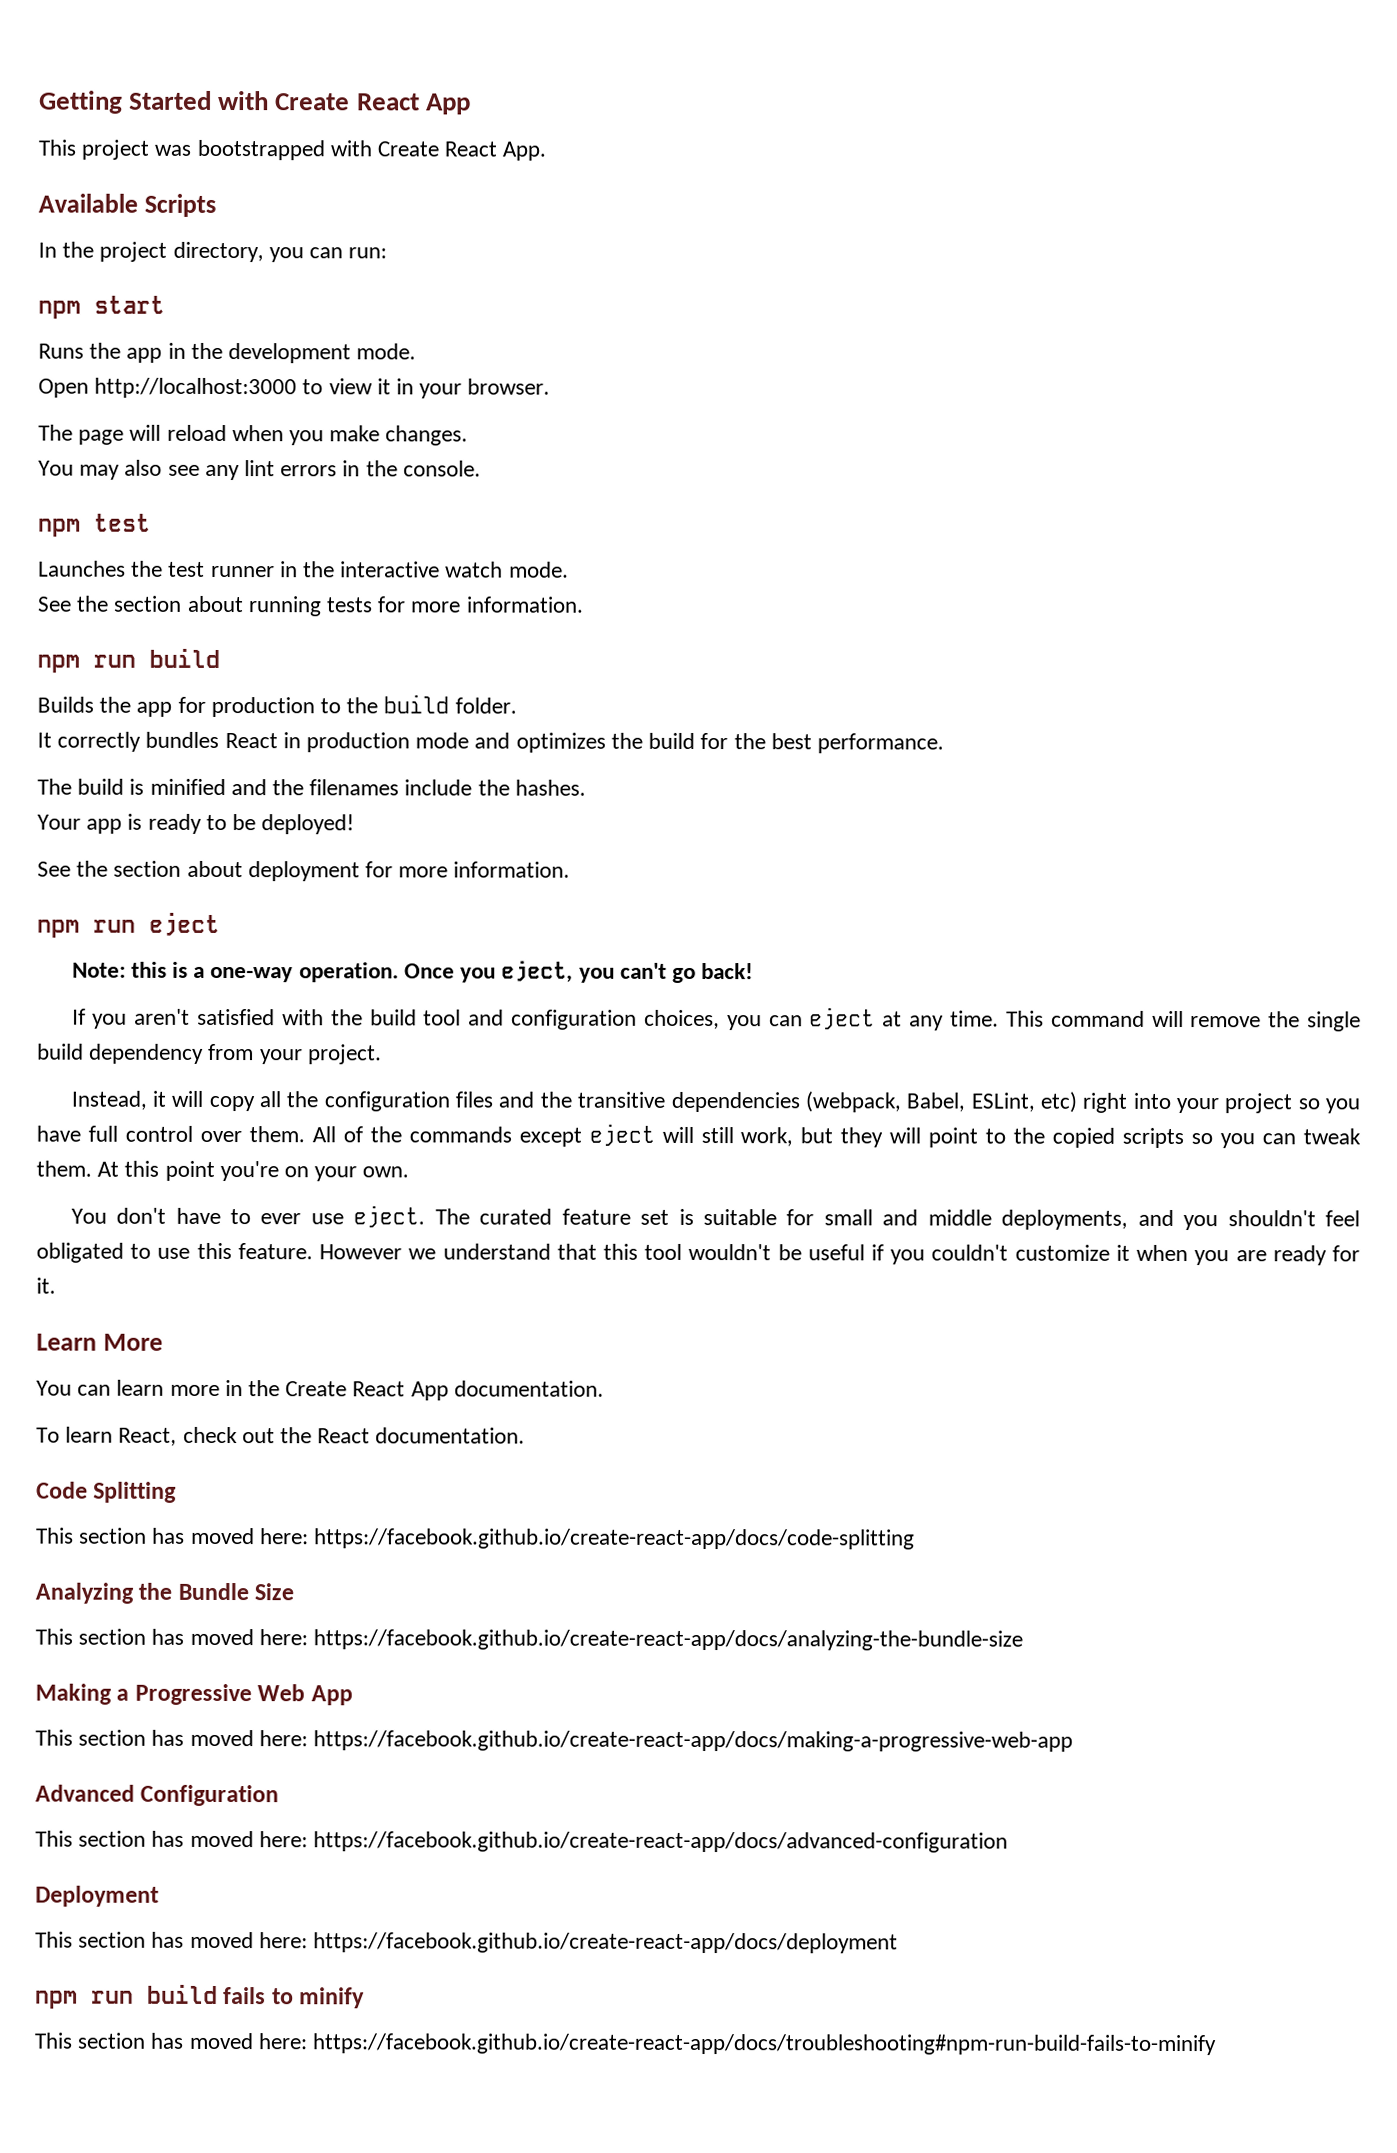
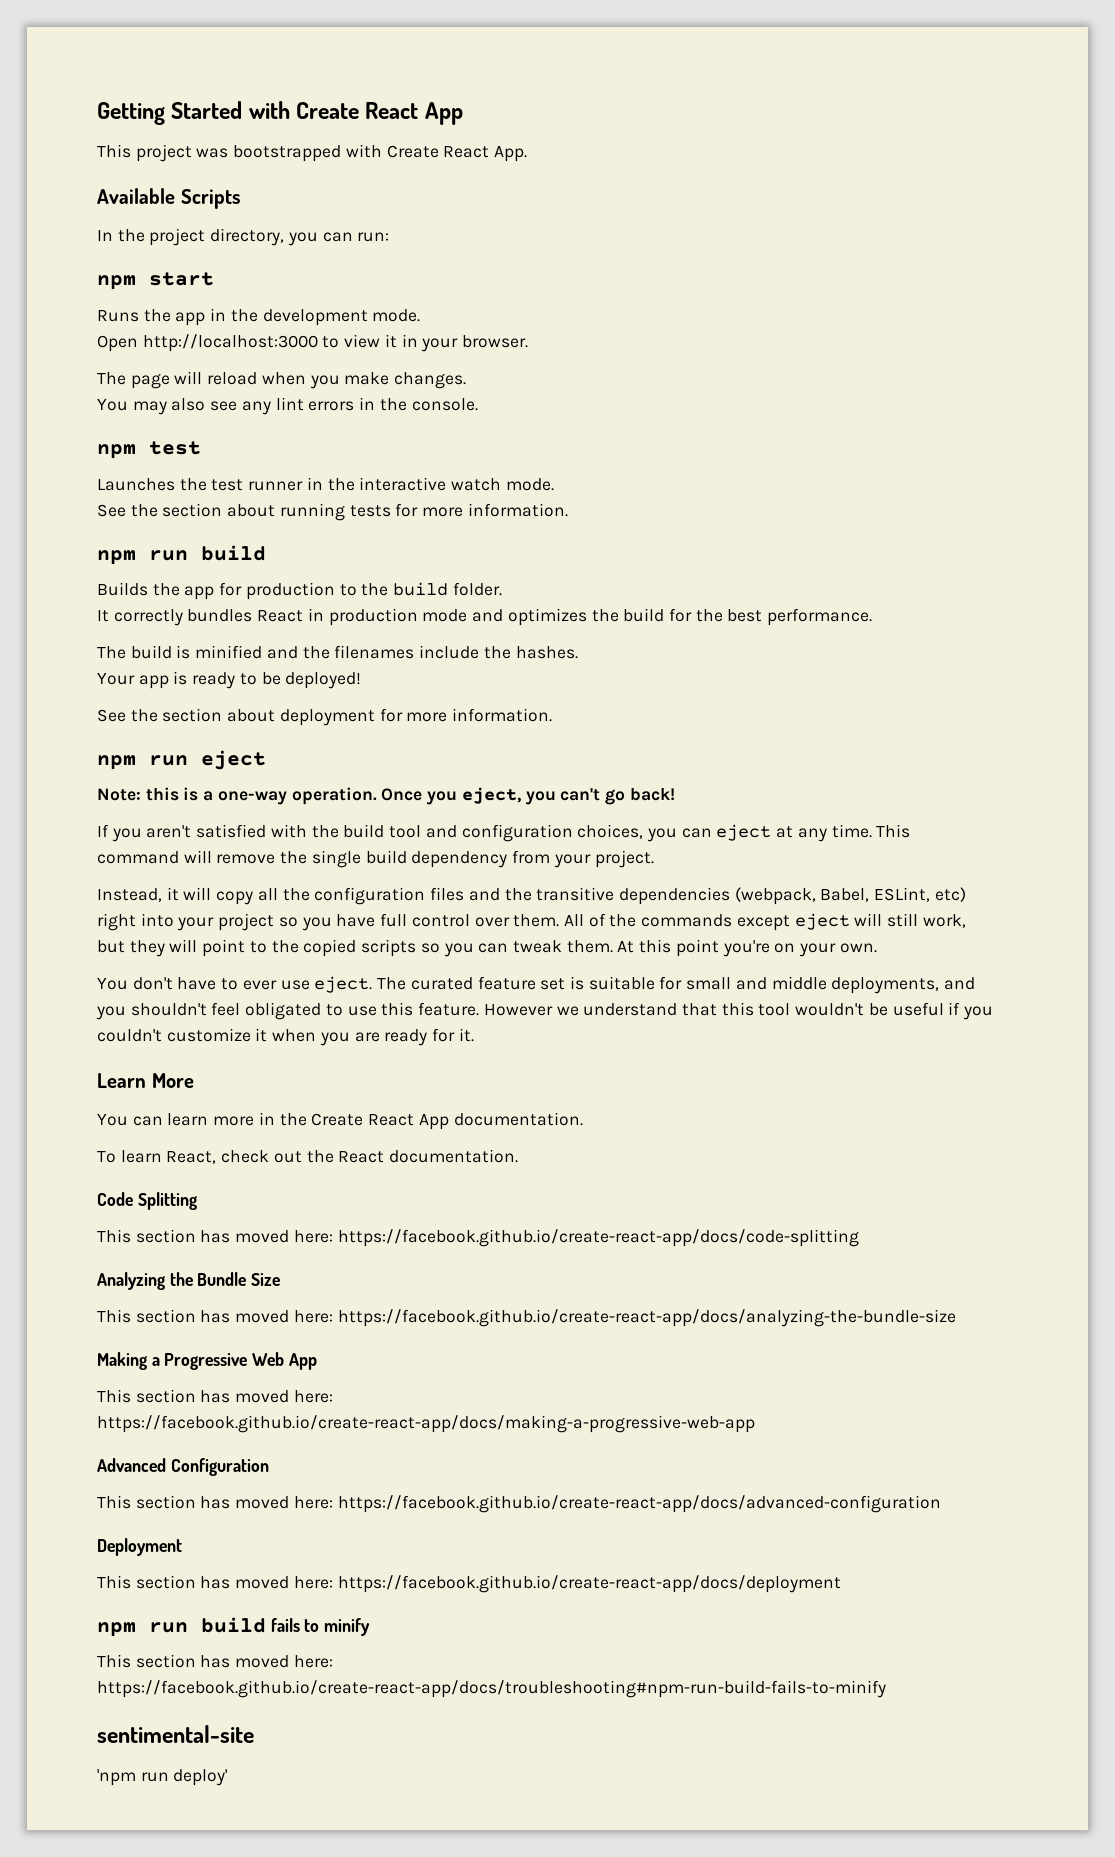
+ sentimental-site
+ 'npm run deploy'

